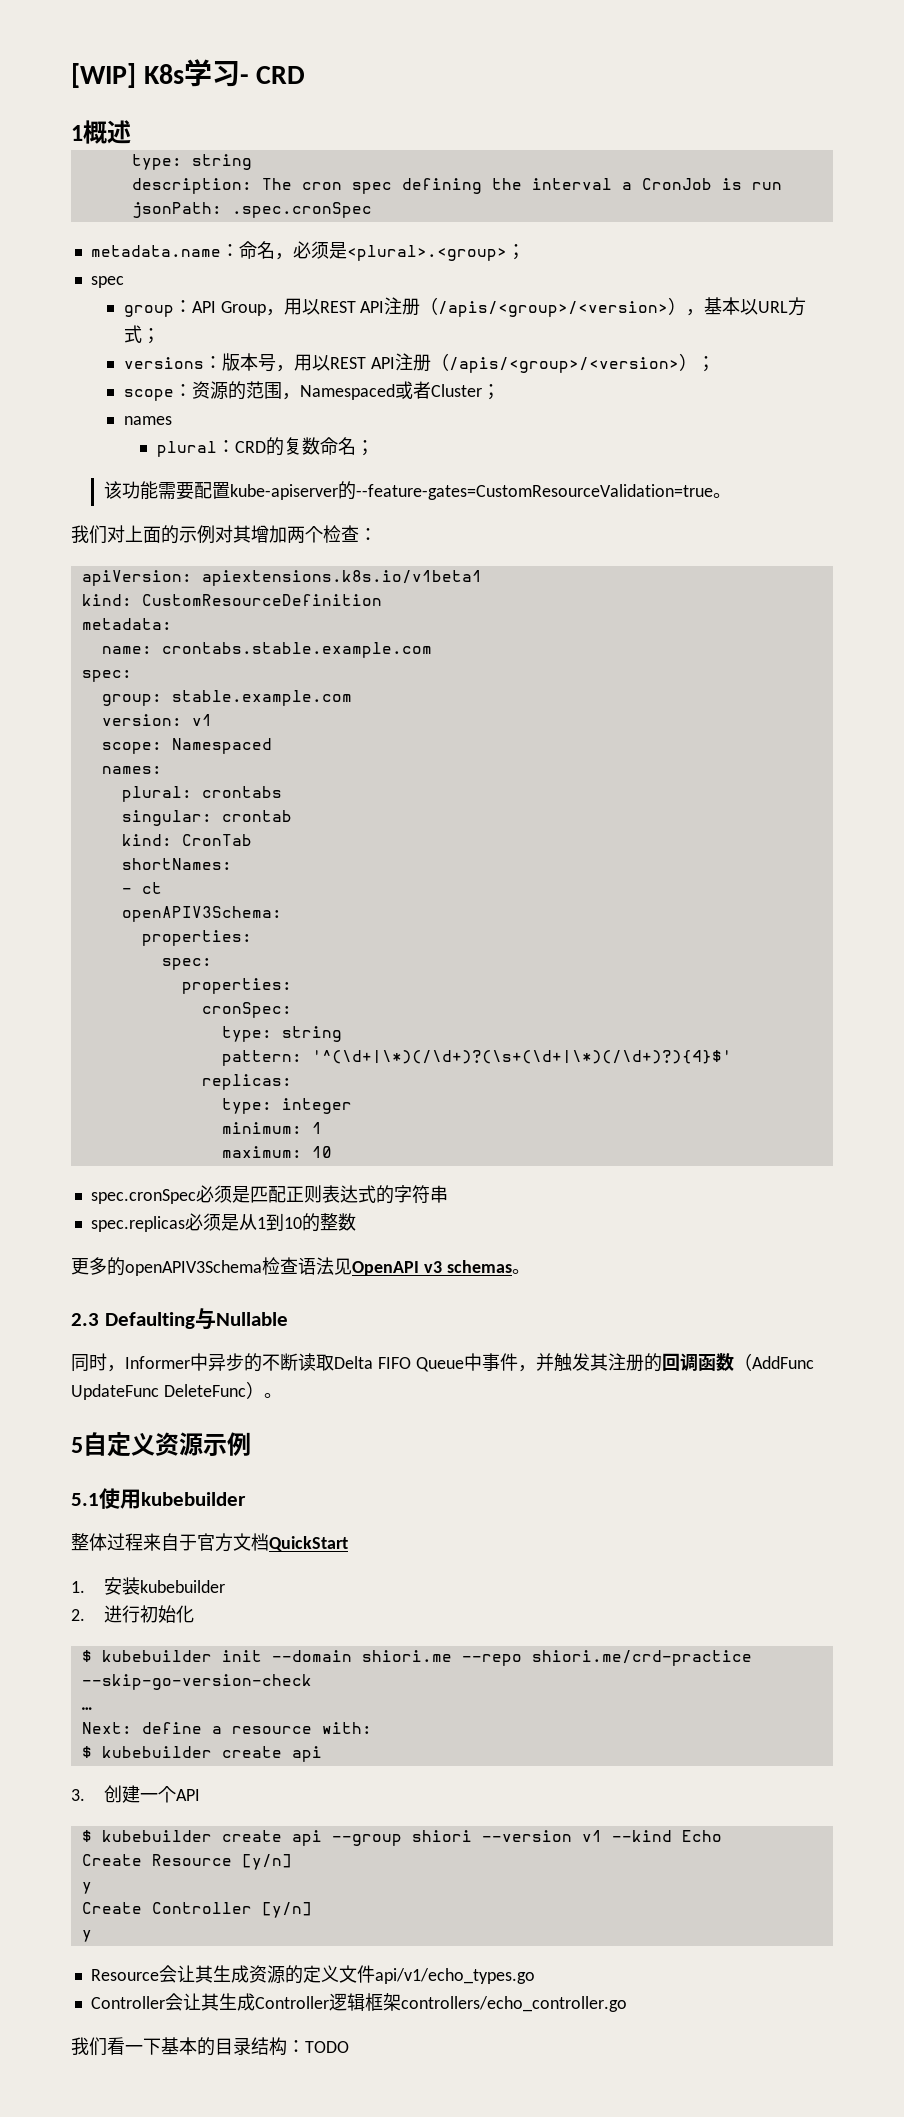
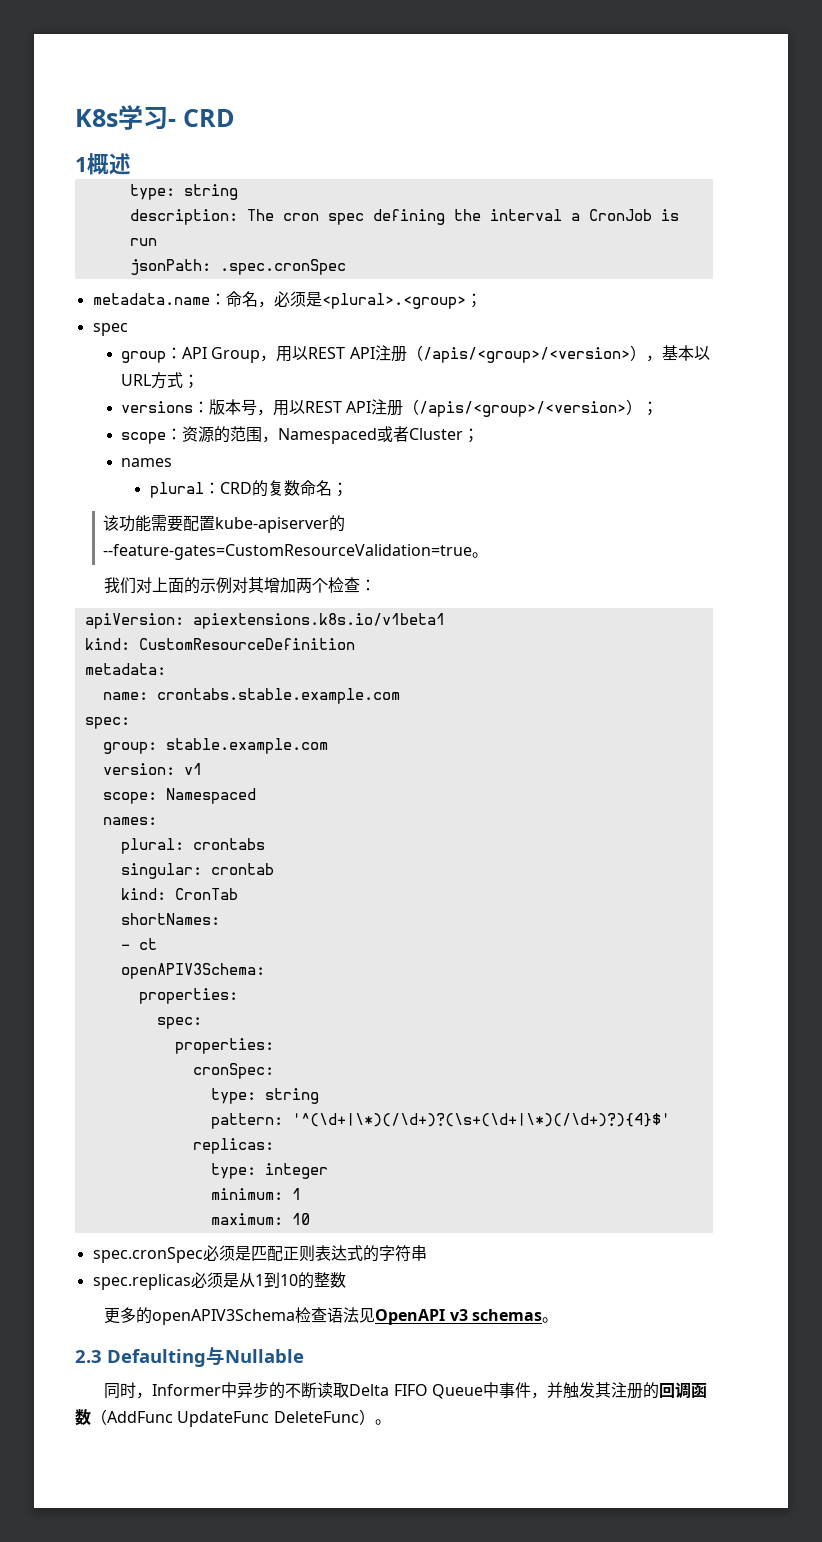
- [WIP] K8s学习- CRD
+ K8s学习- CRD
- 5自定义资源示例
- 5.1使用kubebuilder
- 整体过程来自于官方文档QuickStart
- 1.安装kubebuilder
- 2.进行初始化
- $ kubebuilder init --domain shiori.me --repo shiori.me/crd-practice --skip-go-version-check
- …
- Next: define a resource with:
- $ kubebuilder create api
- 3.创建一个API
- $ kubebuilder create api --group shiori --version v1 --kind Echo
- Create Resource [y/n]
- y
- Create Controller [y/n]
- y
- Resource会让其生成资源的定义文件api/v1/echo_types.go
- Controller会让其生成Controller逻辑框架controllers/echo_controller.go
- 我们看一下基本的目录结构：TODO

